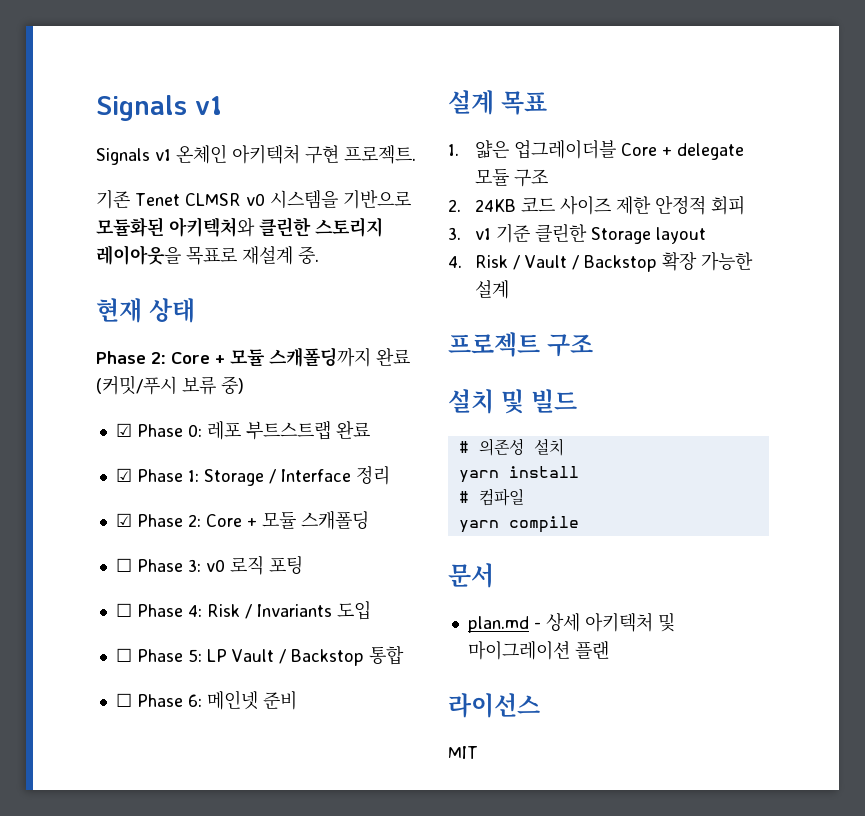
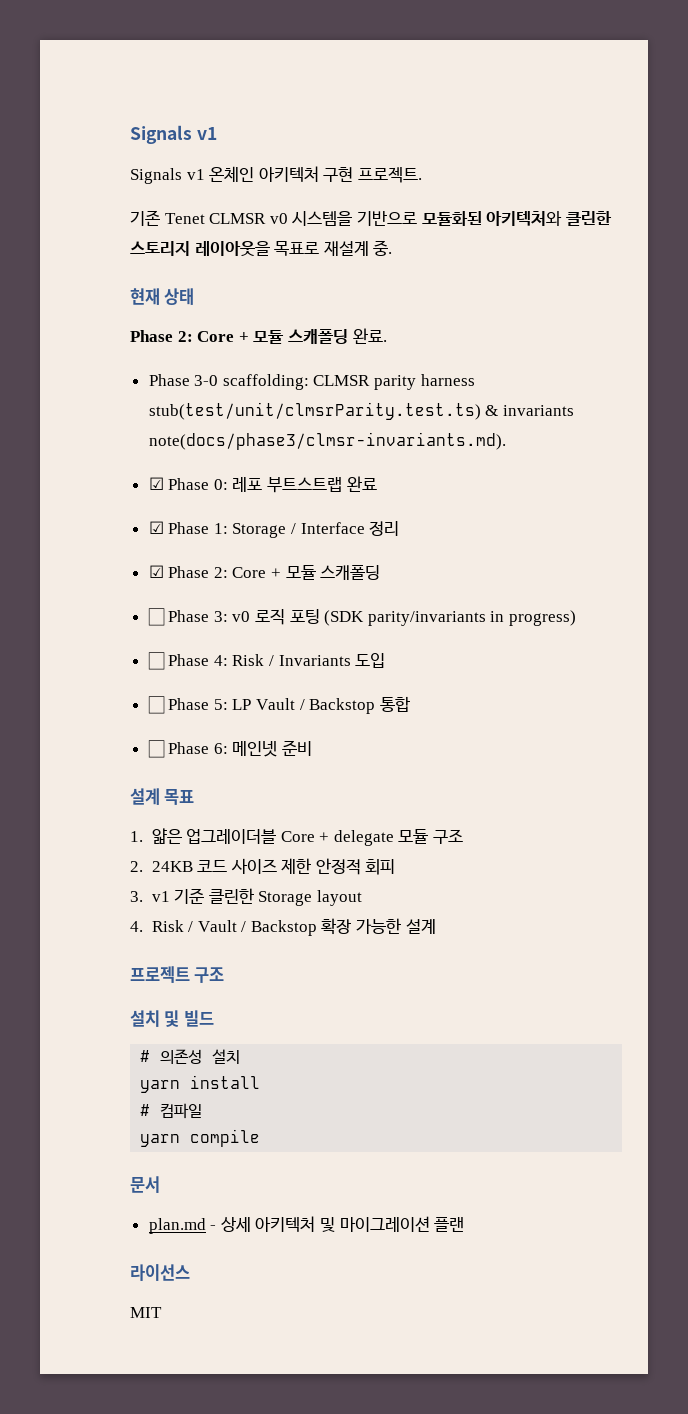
- Phase 2: Core + 모듈 스캐폴딩까지 완료 (커밋/푸시 보류 중)
+ Phase 2: Core + 모듈 스캐폴딩 완료.
+ Phase 3-0 scaffolding: CLMSR parity harness stub(test/unit/clmsrParity.test.ts) & invariants note(docs/phase3/clmsr-invariants.md).
- ☐ Phase 3: v0 로직 포팅
+ ☐ Phase 3: v0 로직 포팅 (SDK parity/invariants in progress)

